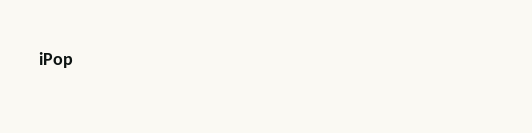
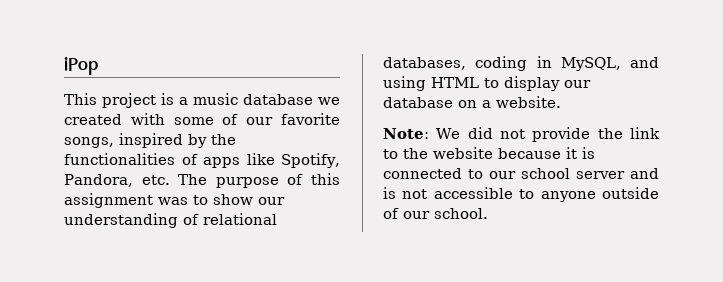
+ This project is a music database we created with some of our favorite songs, inspired by the functionalities of apps like Spotify, Pandora, etc. The purpose of this assignment was to show our understanding of relational databases, coding in MySQL, and using HTML to display our database on a website.
+ Note: We did not provide the link to the website because it is connected to our school server and is not accessible to anyone outside of our school.

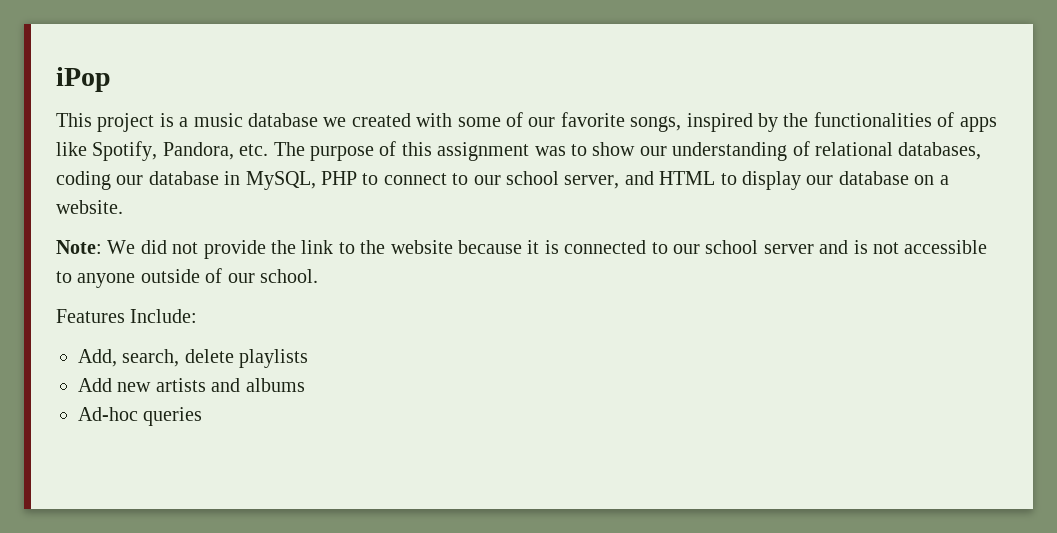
- This project is a music database we created with some of our favorite songs, inspired by the functionalities of apps like Spotify, Pandora, etc. The purpose of this assignment was to show our understanding of relational databases, coding in MySQL, and using HTML to display our database on a website.
+ This project is a music database we created with some of our favorite songs, inspired by the functionalities of apps like Spotify, Pandora, etc. The purpose of this assignment was to show our understanding of relational databases, coding our database in MySQL, PHP to connect to our school server, and HTML to display our database on a website.
+ Features Include:
+ Add, search, delete playlists
+ Add new artists and albums
+ Ad-hoc queries

